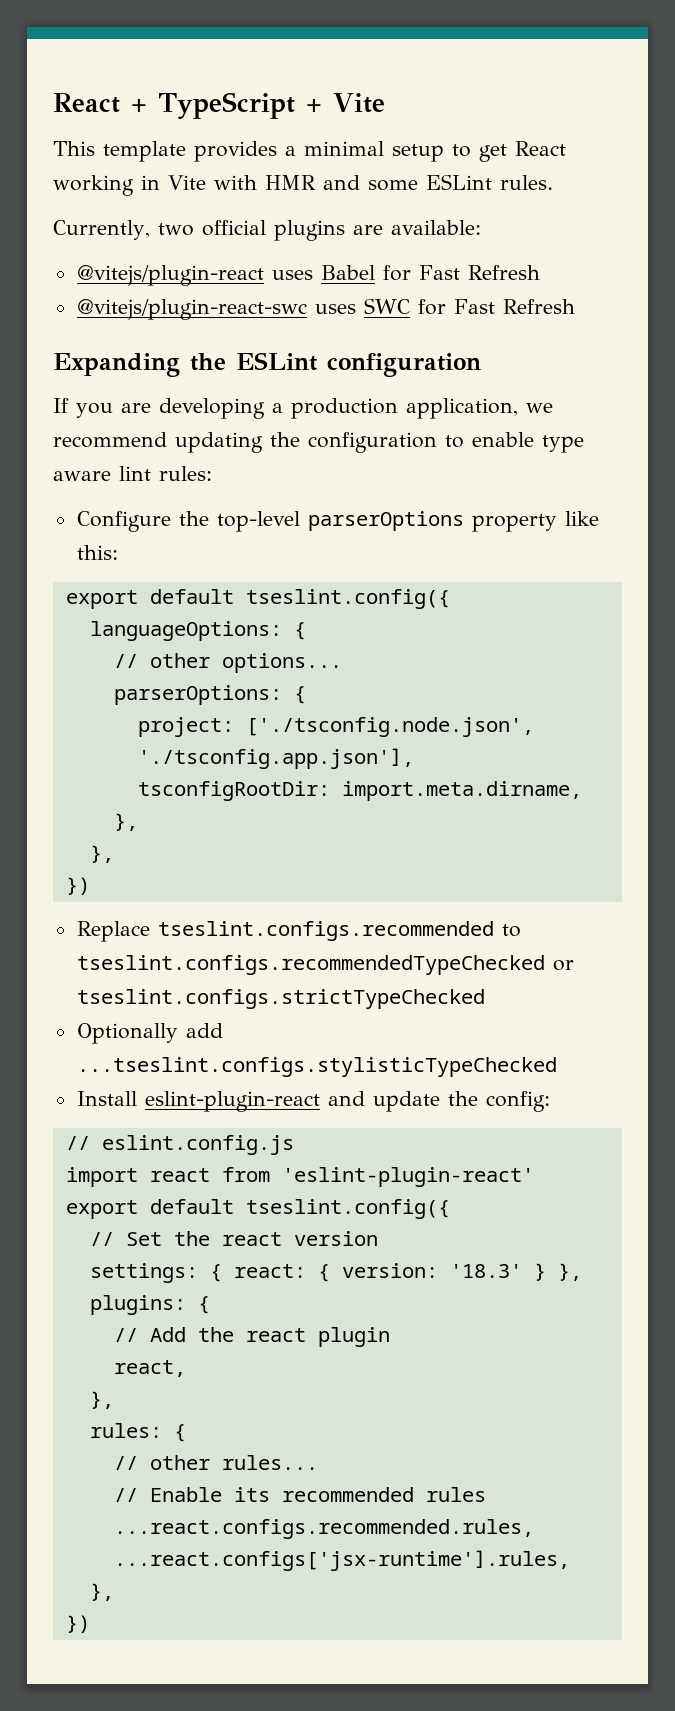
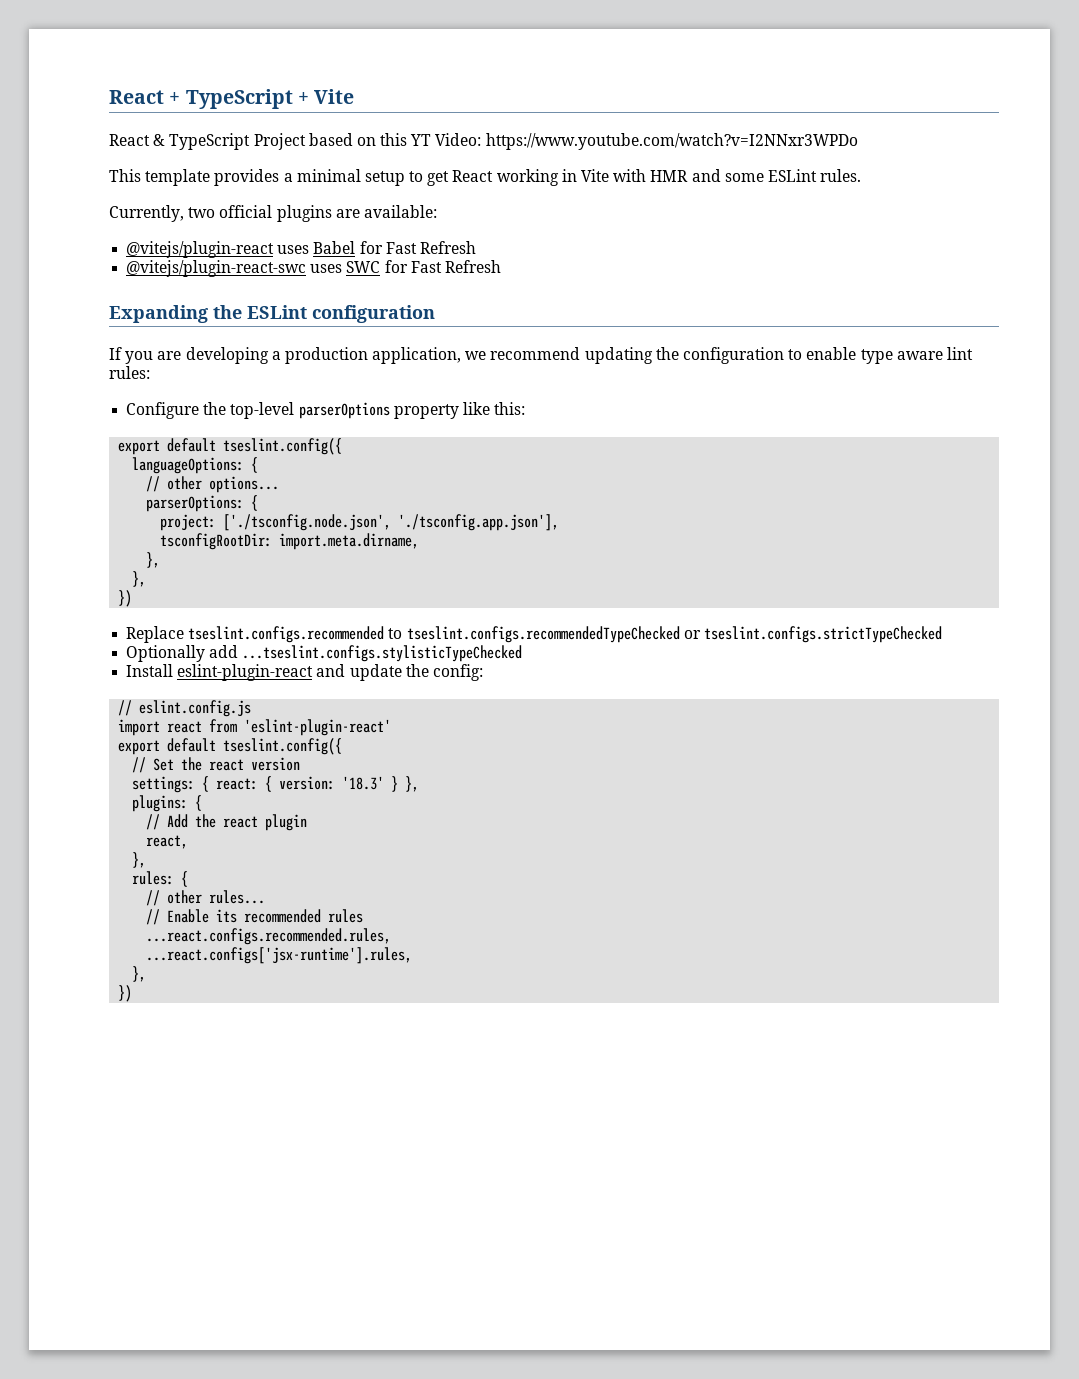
+ React & TypeScript Project based on this YT Video: https://www.youtube.com/watch?v=I2NNxr3WPDo

